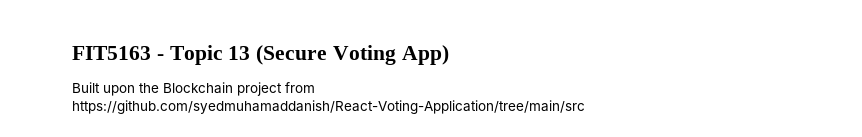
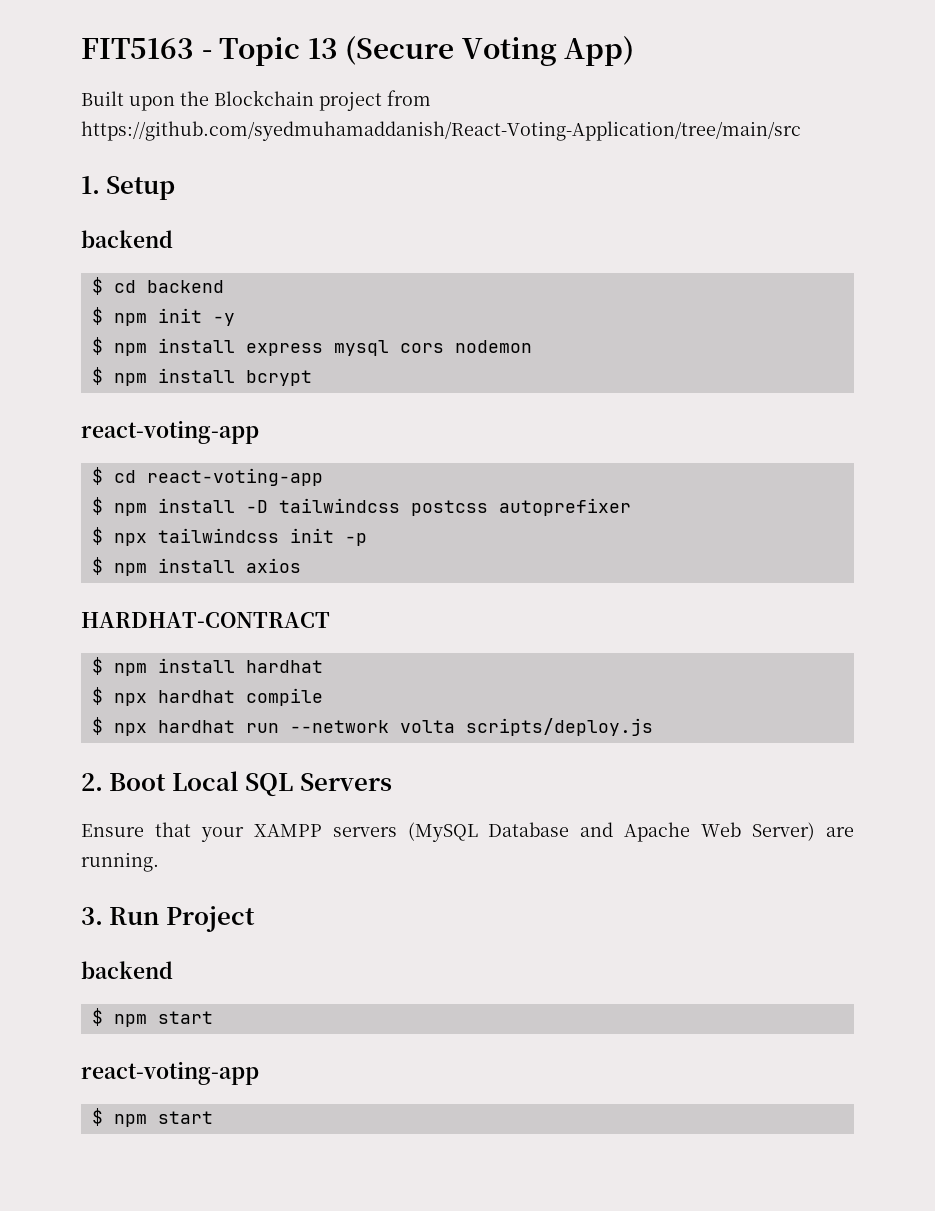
+ 1. Setup
+ backend
+ $ cd backend
+ $ npm init -y
+ $ npm install express mysql cors nodemon
+ $ npm install bcrypt
+ react-voting-app
+ $ cd react-voting-app
+ $ npm install -D tailwindcss postcss autoprefixer
+ $ npx tailwindcss init -p
+ $ npm install axios
+ HARDHAT-CONTRACT
+ $ npm install hardhat
+ $ npx hardhat compile
+ $ npx hardhat run --network volta scripts/deploy.js
+ 2. Boot Local SQL Servers
+ Ensure that your XAMPP servers (MySQL Database and Apache Web Server) are running.
+ 3. Run Project
+ backend
+ $ npm start
+ react-voting-app
+ $ npm start

